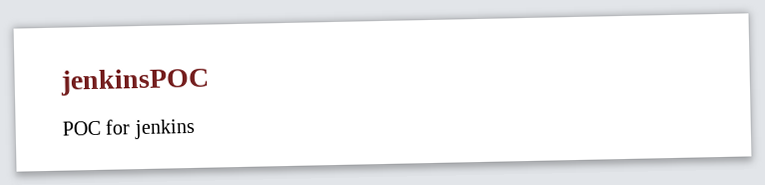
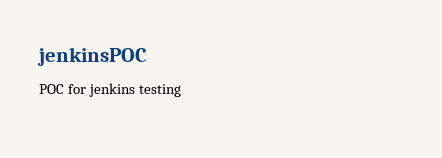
- POC for jenkins
+ POC for jenkins testing

